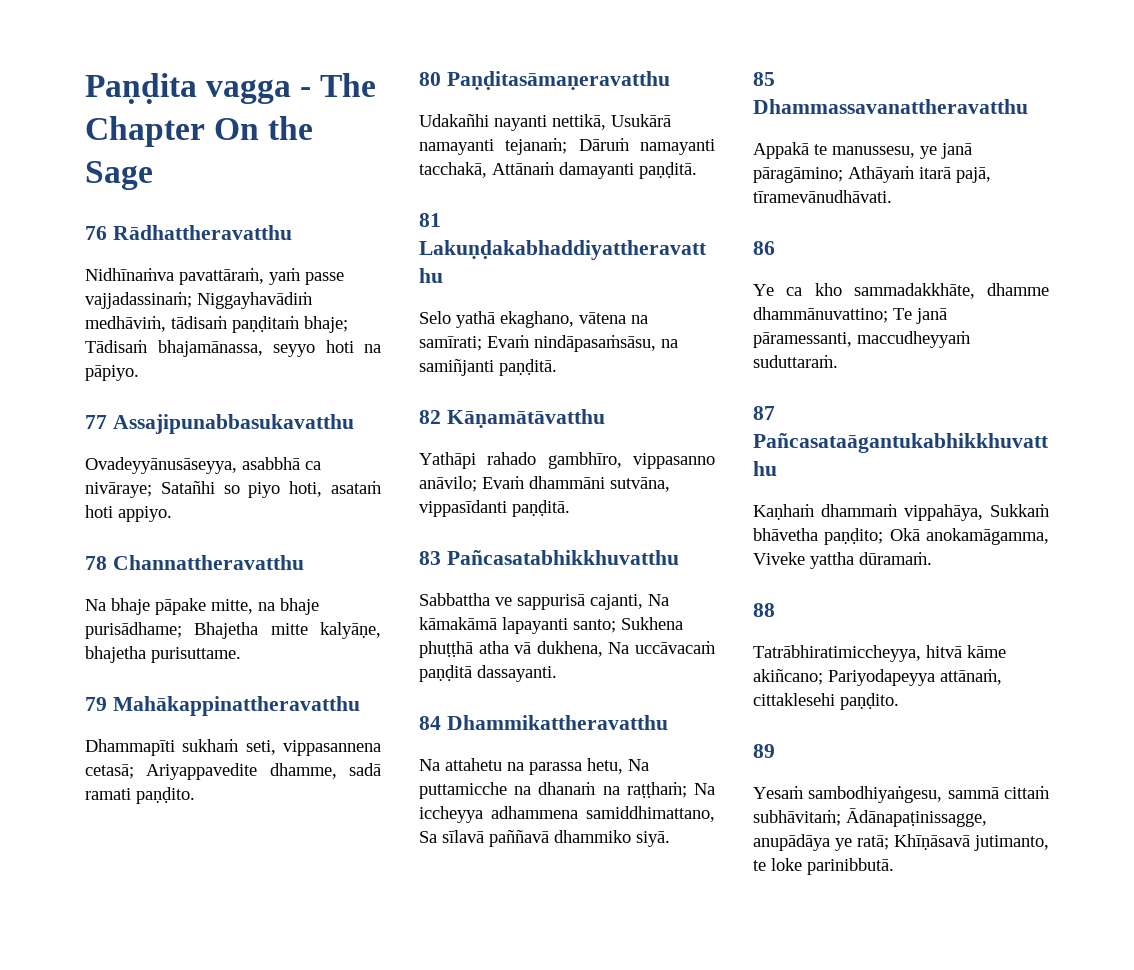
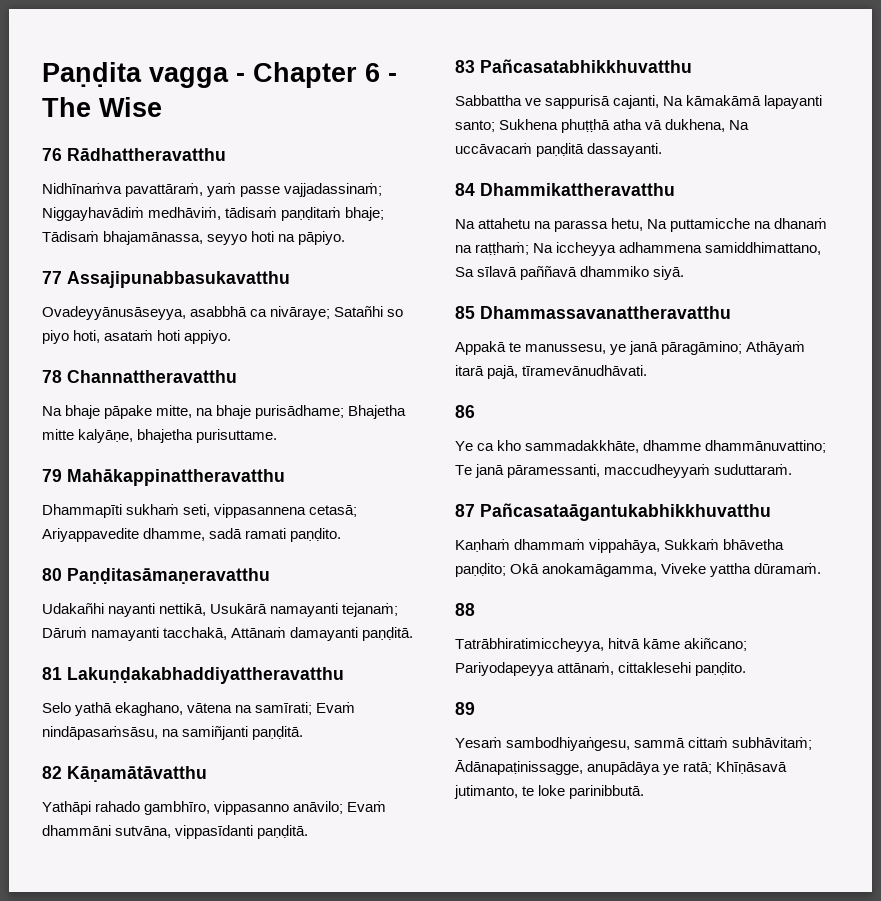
- Paṇḍita vagga - The Chapter On the Sage
+ Paṇḍita vagga - Chapter 6 - The Wise

